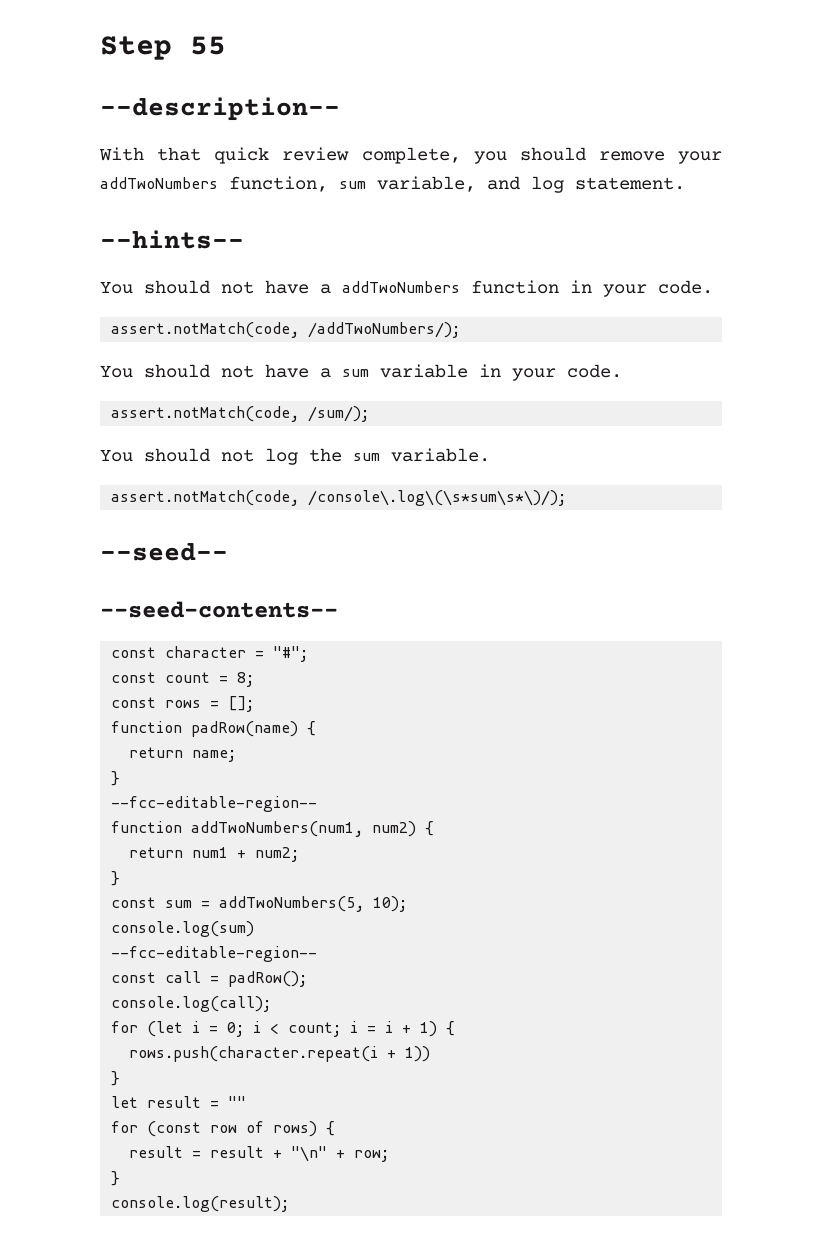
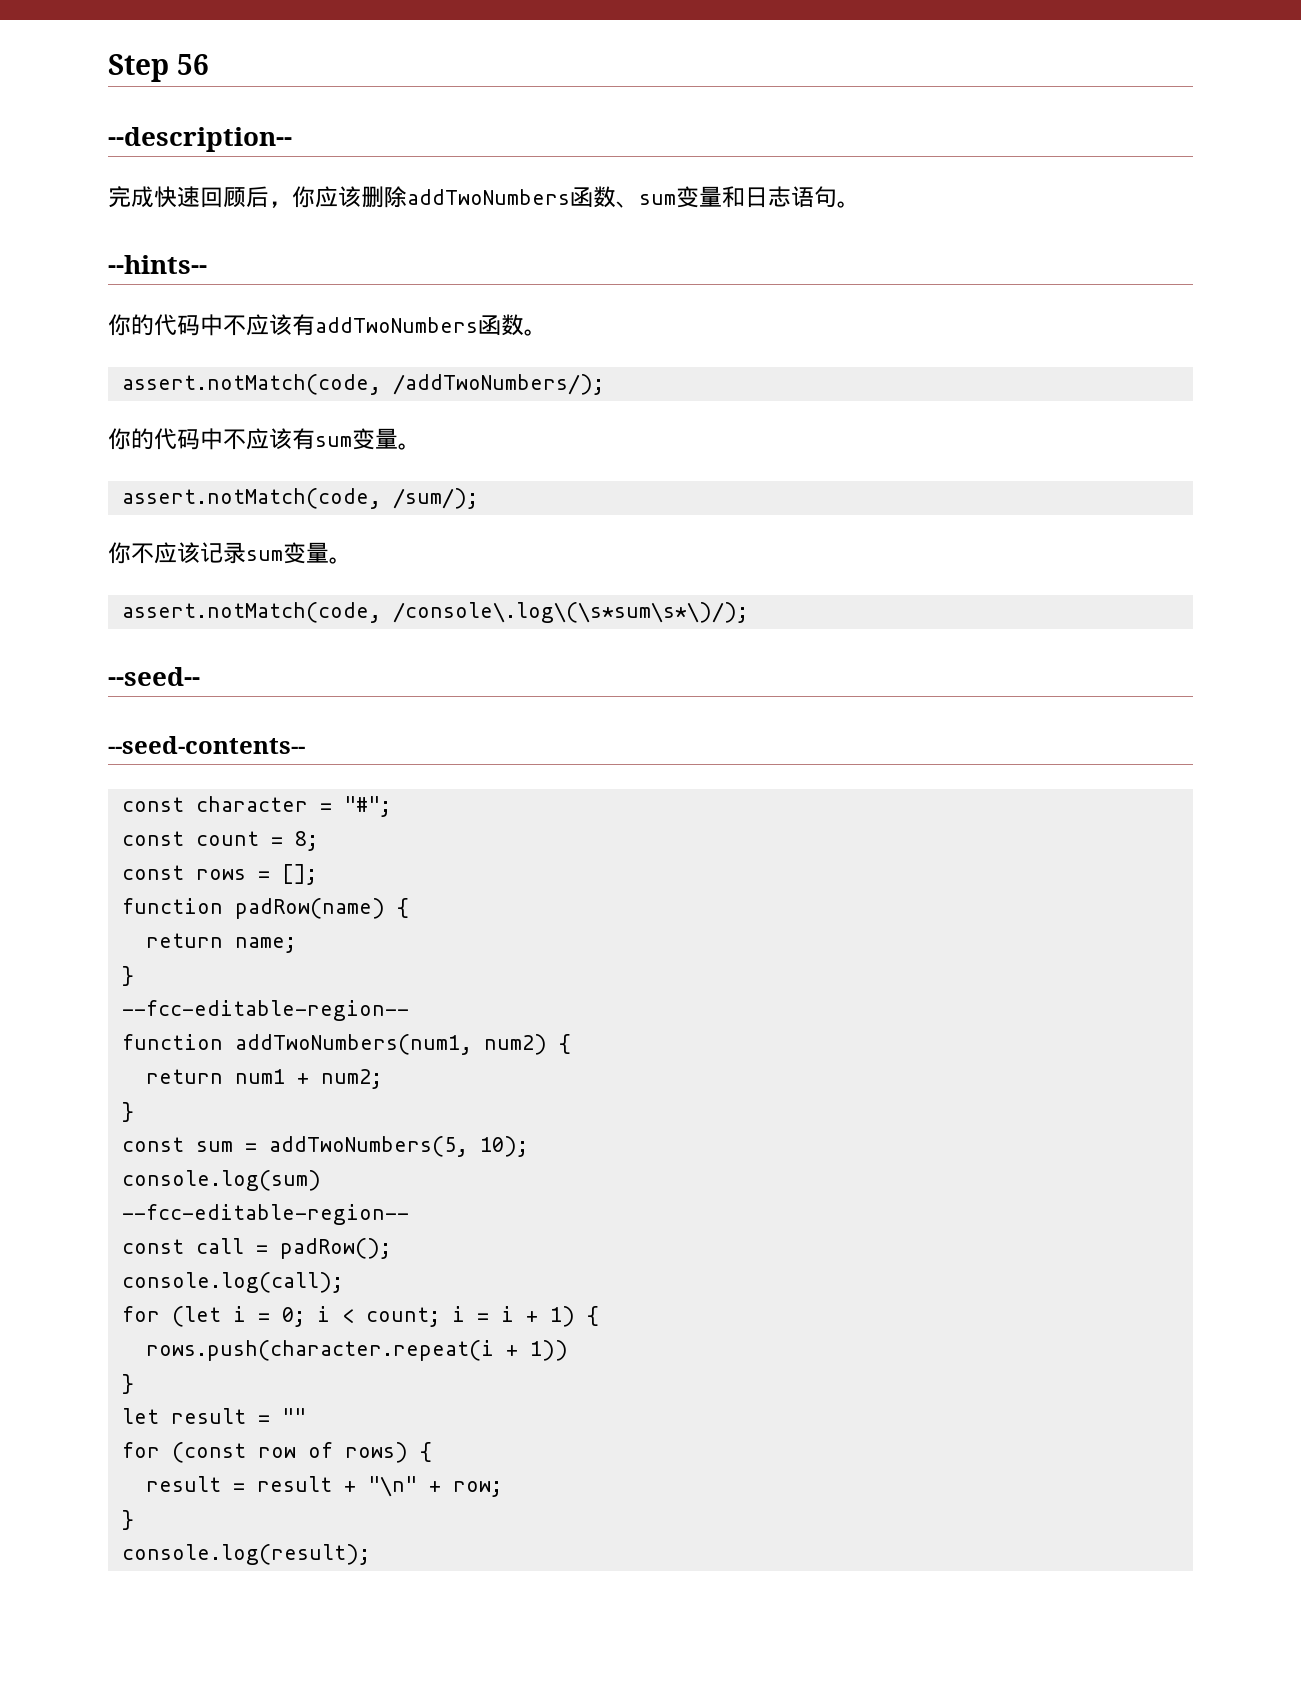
- Step 55
+ Step 56
- With that quick review complete, you should remove your addTwoNumbers function, sum variable, and log statement.
+ 完成快速回顾后，你应该删除addTwoNumbers函数、sum变量和日志语句。
  --hints--
- You should not have a addTwoNumbers function in your code.
+ 你的代码中不应该有addTwoNumbers函数。
  assert.notMatch(code, /addTwoNumbers/);
- You should not have a sum variable in your code.
+ 你的代码中不应该有sum变量。
  assert.notMatch(code, /sum/);
- You should not log the sum variable.
+ 你不应该记录sum变量。

